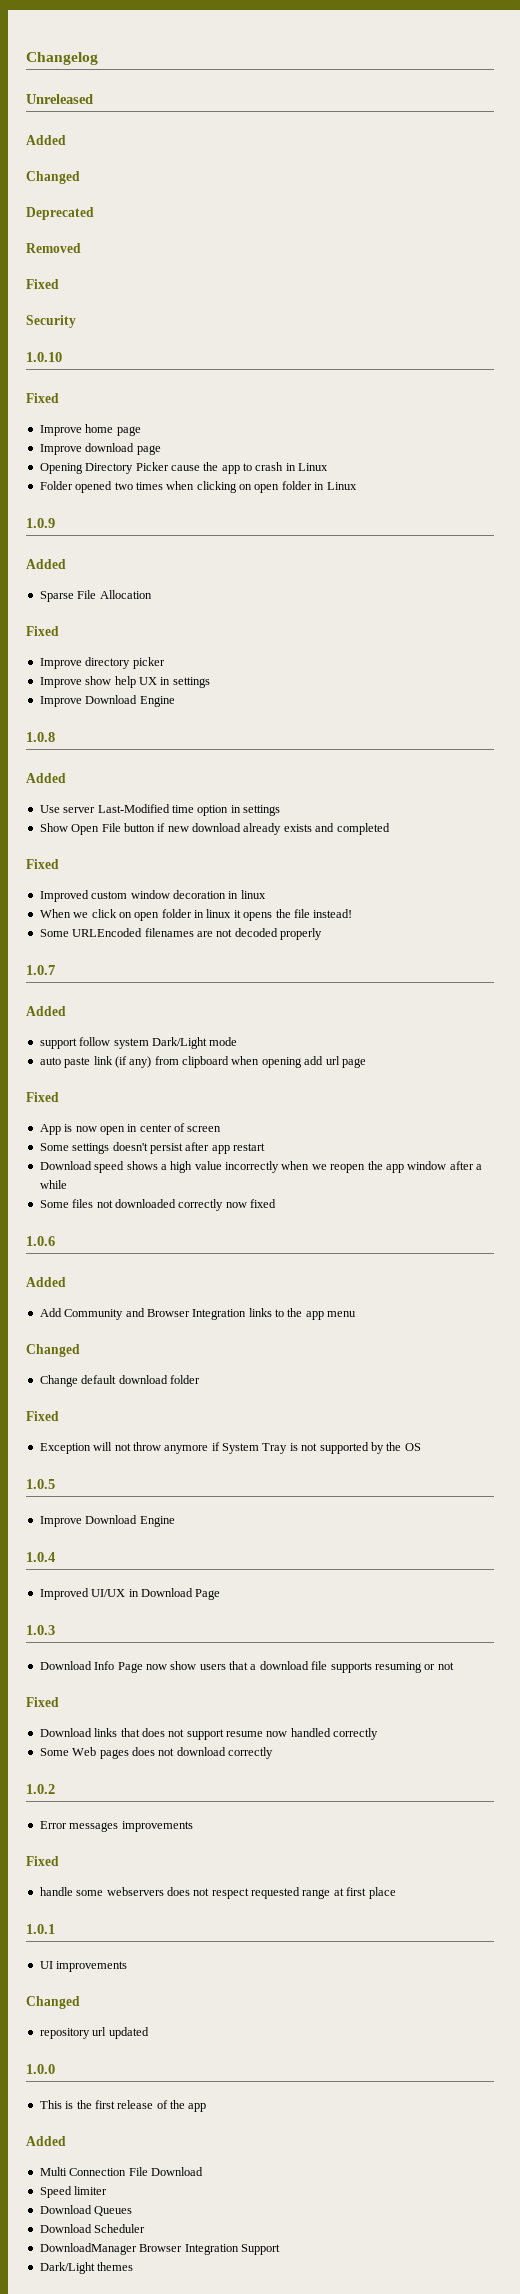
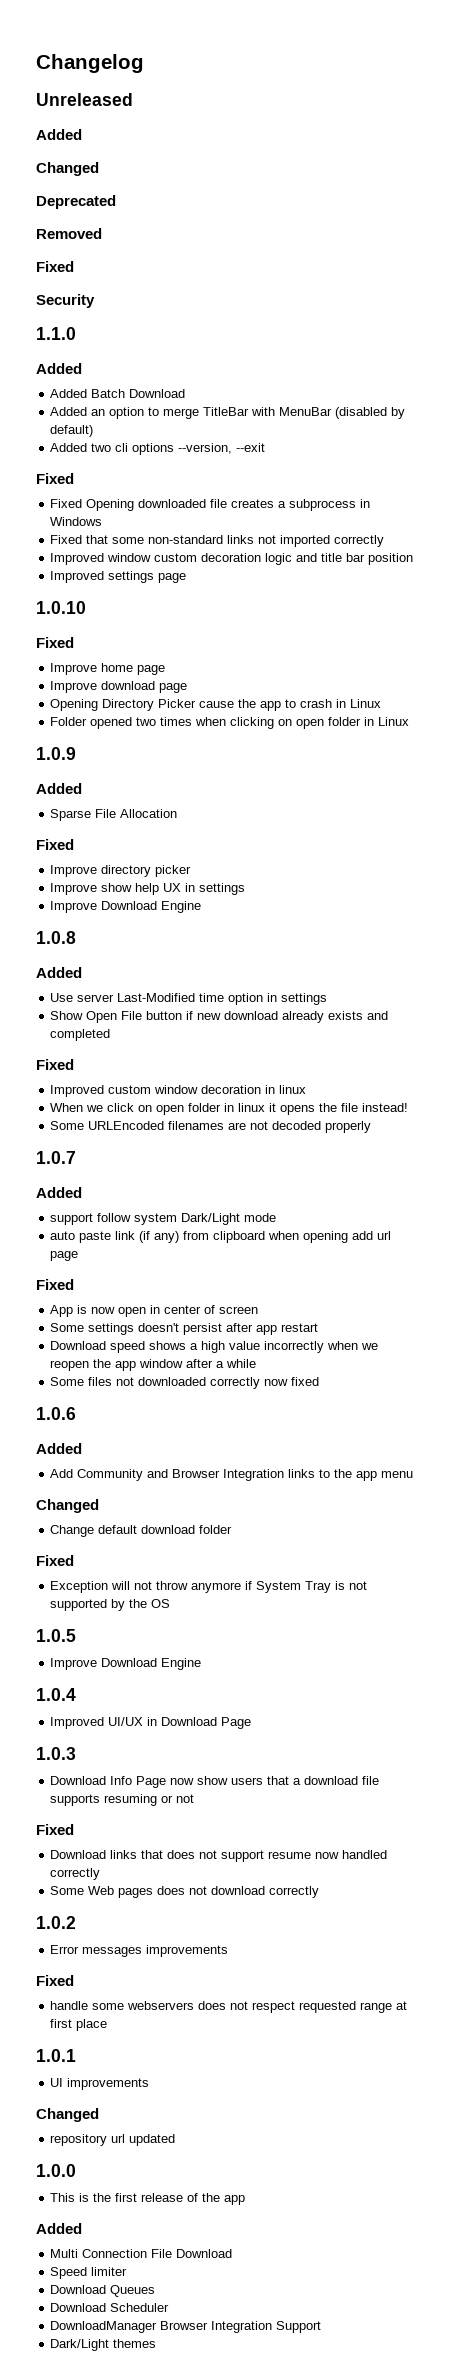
+ 1.1.0
+ Added
+ Added Batch Download
+ Added an option to merge TitleBar with MenuBar (disabled by default)
+ Added two cli options --version, --exit
+ Fixed
+ Fixed Opening downloaded file creates a subprocess in Windows
+ Fixed that some non-standard links not imported correctly
+ Improved window custom decoration logic and title bar position
+ Improved settings page

